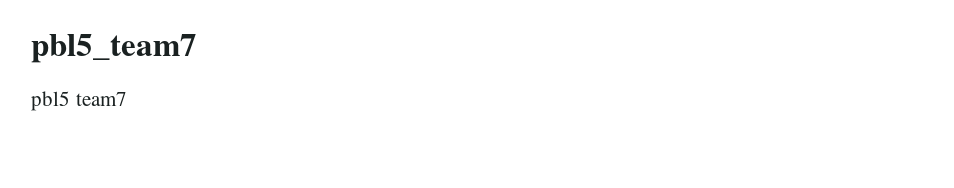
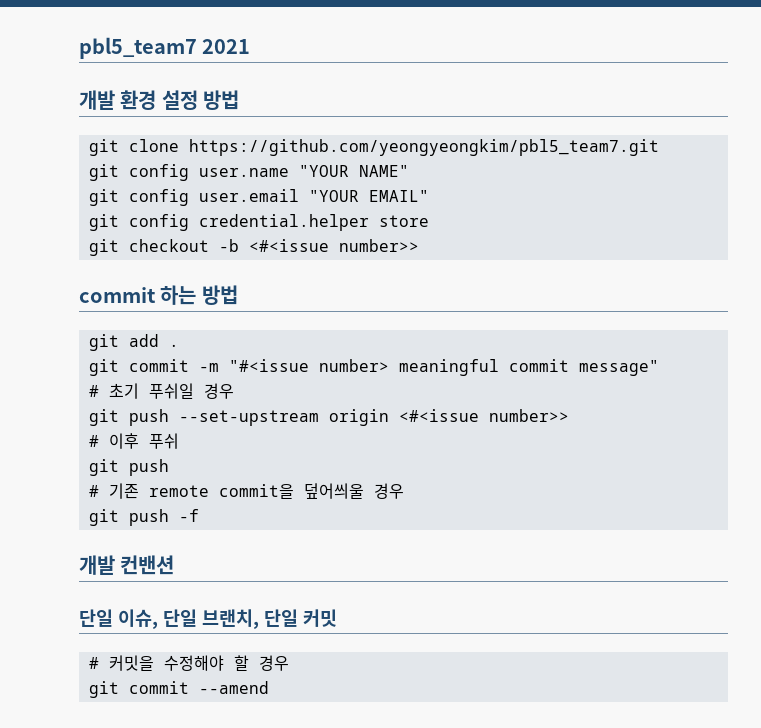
- pbl5_team7
- pbl5 team7
+ pbl5_team7 2021
+ 개발 환경 설정 방법
+ git clone https://github.com/yeongyeongkim/pbl5_team7.git
+ git config user.name "YOUR NAME"
+ git config user.email "YOUR EMAIL"
+ git config credential.helper store
+ git checkout -b <#<issue number>>
+ commit 하는 방법
+ git add .
+ git commit -m "#<issue number> meaningful commit message"
+ # 초기 푸쉬일 경우
+ git push --set-upstream origin <#<issue number>>
+ # 이후 푸쉬
+ git push
+ # 기존 remote commit을 덮어씌울 경우
+ git push -f
+ 개발 컨밴션
+ 단일 이슈, 단일 브랜치, 단일 커밋
+ # 커밋을 수정해야 할 경우
+ git commit --amend

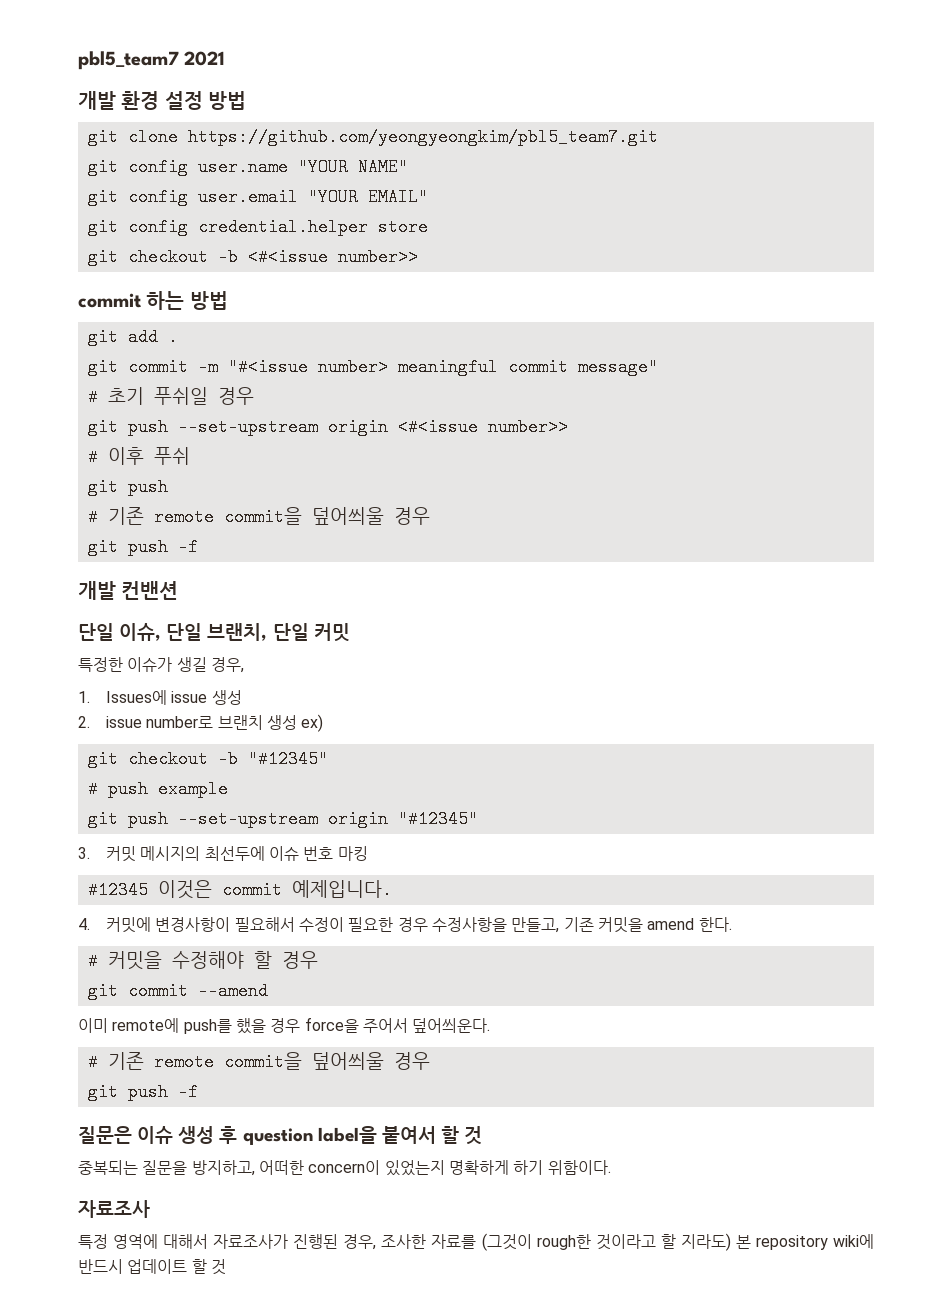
+ 특정한 이슈가 생길 경우,
+ 1. Issues에 issue 생성
+ 2. issue number로 브랜치 생성 ex)
+ git checkout -b "#12345"
+ # push example
+ git push --set-upstream origin "#12345"
+ 3. 커밋 메시지의 최선두에 이슈 번호 마킹
+ #12345 이것은 commit 예제입니다.
+ 4. 커밋에 변경사항이 필요해서 수정이 필요한 경우 수정사항을 만들고, 기존 커밋을 amend 한다.
+ 이미 remote에 push를 했을 경우 force을 주어서 덮어씌운다.
+ # 기존 remote commit을 덮어씌울 경우
+ git push -f
+ 질문은 이슈 생성 후 question label을 붙여서 할 것
+ 중복되는 질문을 방지하고, 어떠한 concern이 있었는지 명확하게 하기 위함이다.
+ 자료조사
+ 특정 영역에 대해서 자료조사가 진행된 경우, 조사한 자료를 (그것이 rough한 것이라고 할 지라도) 본 repository wiki에 반드시 업데이트 할 것

